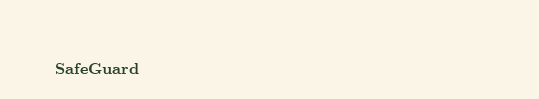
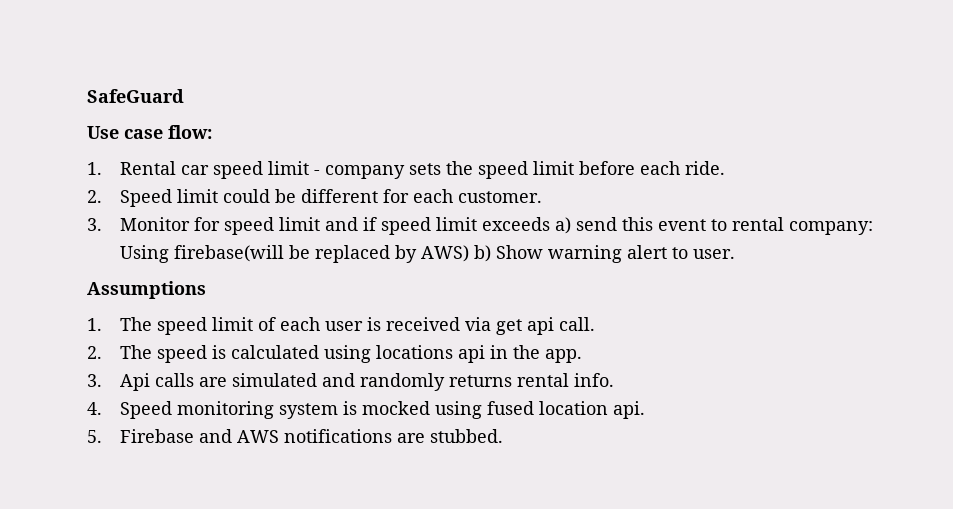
+ Use case flow:
+ 1. Rental car speed limit - company sets the speed limit before each ride.
+ 2. Speed limit could be different for each customer.
+ 3. Monitor for speed limit and if speed limit exceeds a) send this event to rental company: Using firebase(will be replaced by AWS) b) Show warning alert to user.
+ Assumptions
+ 1. The speed limit of each user is received via get api call.
+ 2. The speed is calculated using locations api in the app.
+ 3. Api calls are simulated and randomly returns rental info.
+ 4. Speed monitoring system is mocked using fused location api.
+ 5. Firebase and AWS notifications are stubbed.

